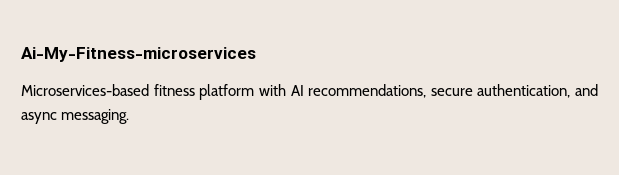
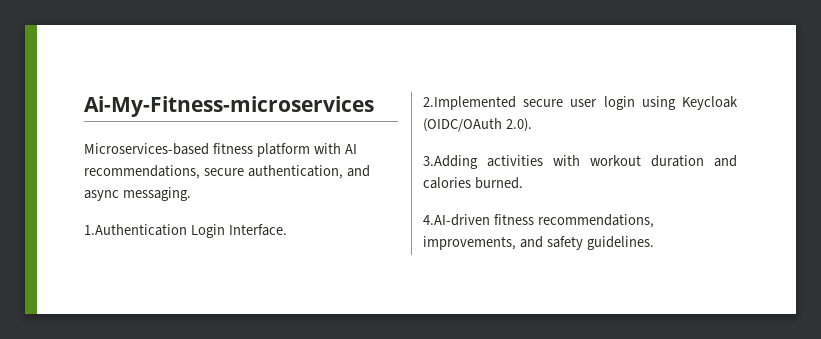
+ 1.Authentication Login Interface.
+ 2.Implemented secure user login using Keycloak (OIDC/OAuth 2.0).
+ 3.Adding activities with workout duration and calories burned.
+ 4.AI-driven fitness recommendations, improvements, and safety guidelines.

